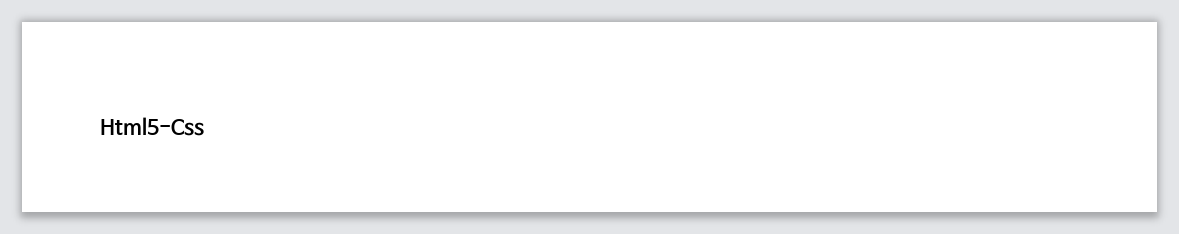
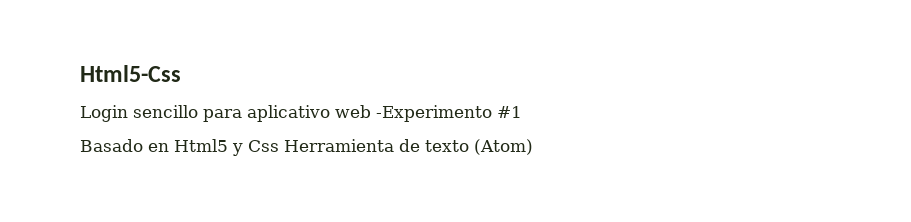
+ Login sencillo para aplicativo web -Experimento #1
+ Basado en Html5 y Css Herramienta de texto (Atom)

